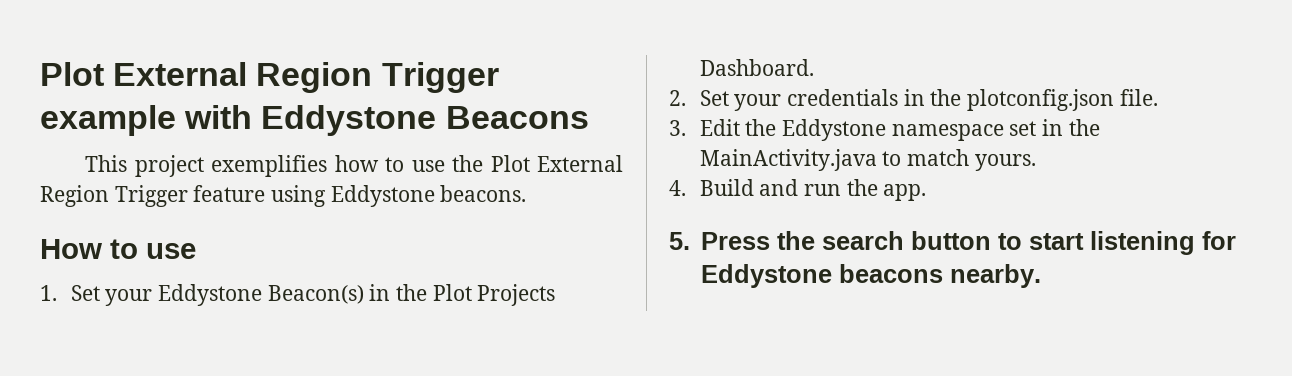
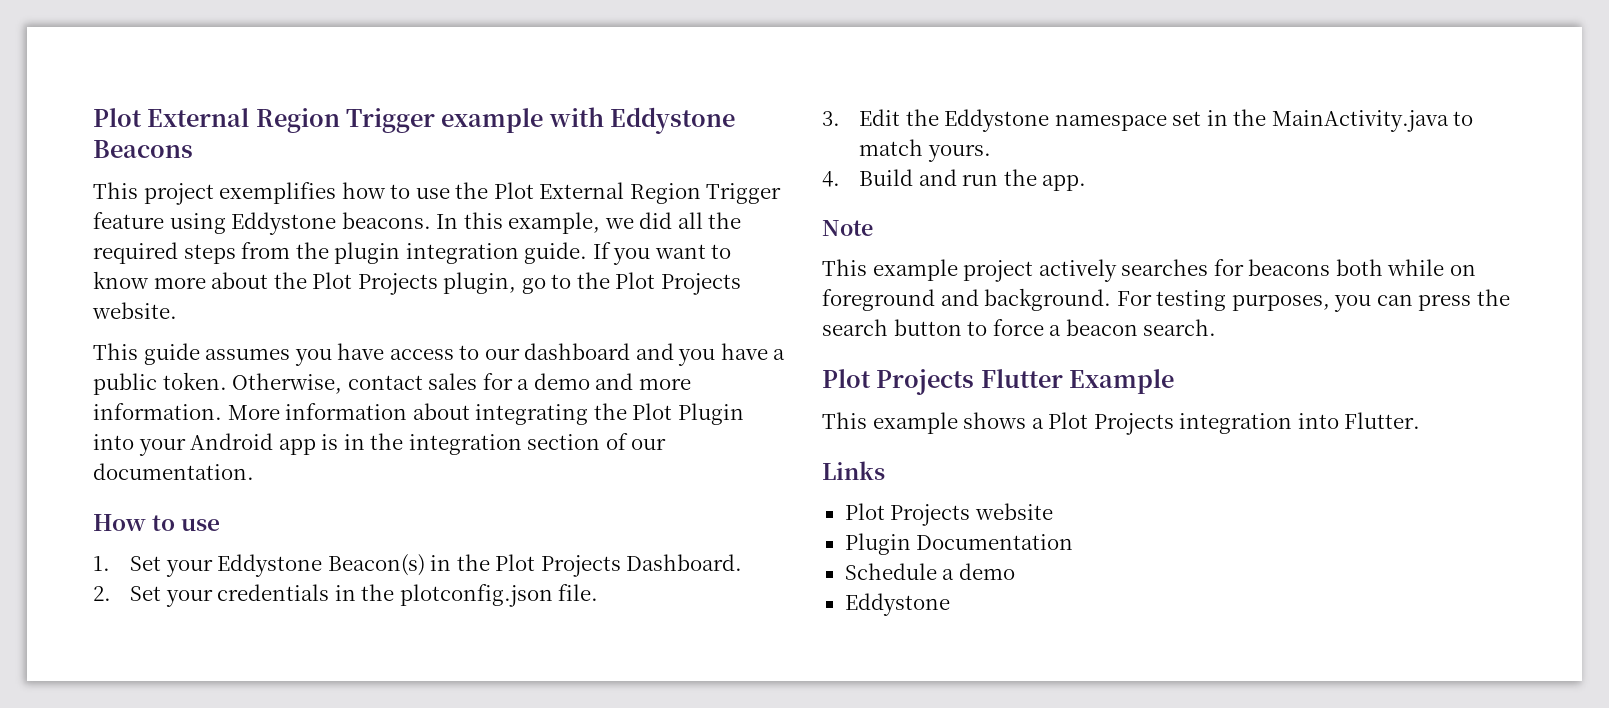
+ In this example, we did all the required steps from the plugin integration guide. If you want to know more about the Plot Projects plugin, go to the Plot Projects website.
+ This guide assumes you have access to our dashboard and you have a public token. Otherwise, contact sales for a demo and more information. More information about integrating the Plot Plugin into your Android app is in the integration section of our documentation.
- 5. Press the search button to start listening for Eddystone beacons nearby.
+ Note
+ This example project actively searches for beacons both while on foreground and background. For testing purposes, you can press the search button to force a beacon search.
+ Plot Projects Flutter Example
+ This example shows a Plot Projects integration into Flutter.
+ Links
+ Plot Projects website
+ Plugin Documentation
+ Schedule a demo
+ Eddystone

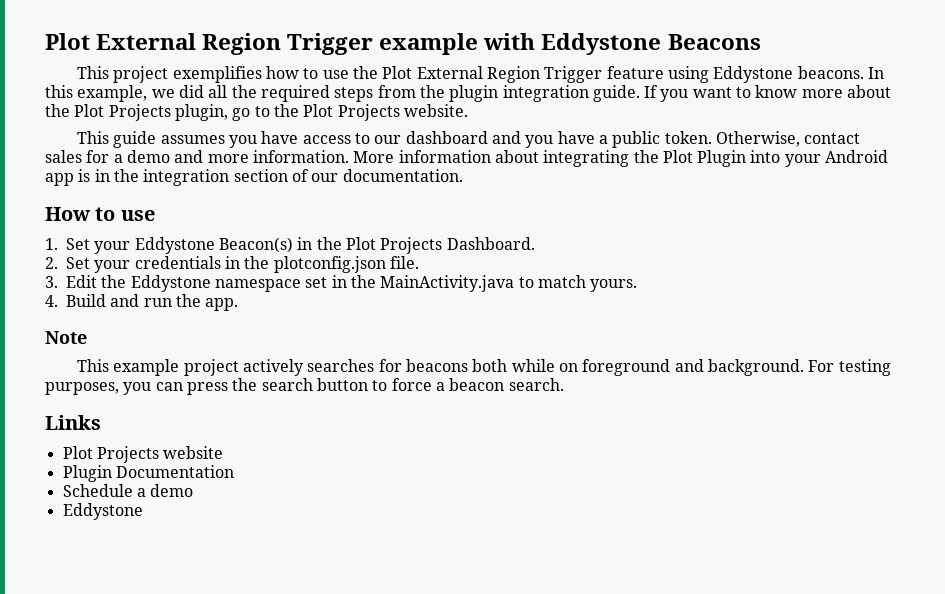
- Plot Projects Flutter Example
- This example shows a Plot Projects integration into Flutter.

